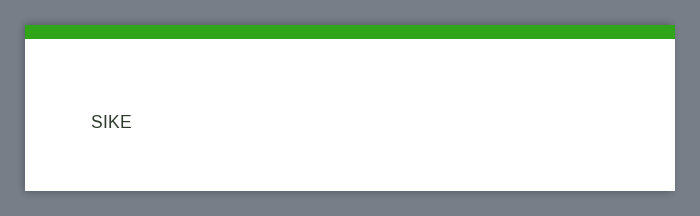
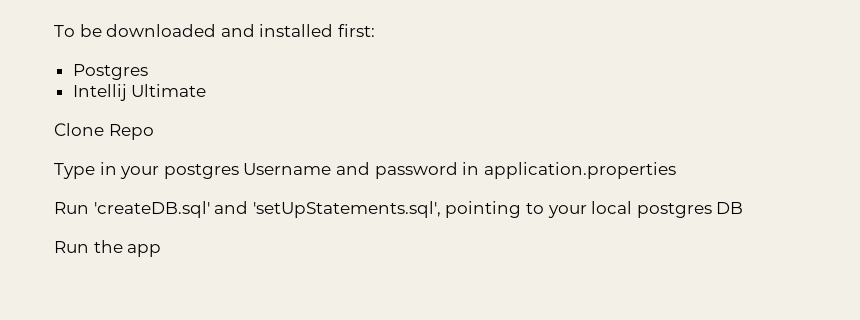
- SIKE
+ To be downloaded and installed first:
+ Postgres
+ Intellij Ultimate
+ Clone Repo
+ Type in your postgres Username and password in application.properties
+ Run 'createDB.sql' and 'setUpStatements.sql', pointing to your local postgres DB
+ Run the app

